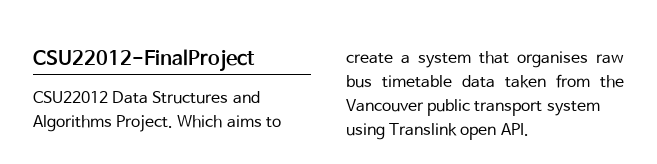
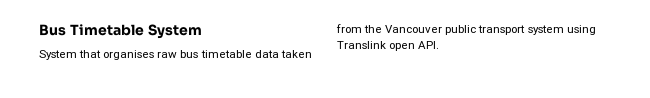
- CSU22012-FinalProject
- CSU22012 Data Structures and Algorithms Project. Which aims to create a system that organises raw bus timetable data taken from the Vancouver public transport system using Translink open API.
+ Bus Timetable System
+ System that organises raw bus timetable data taken from the Vancouver public transport system using Translink open API.

